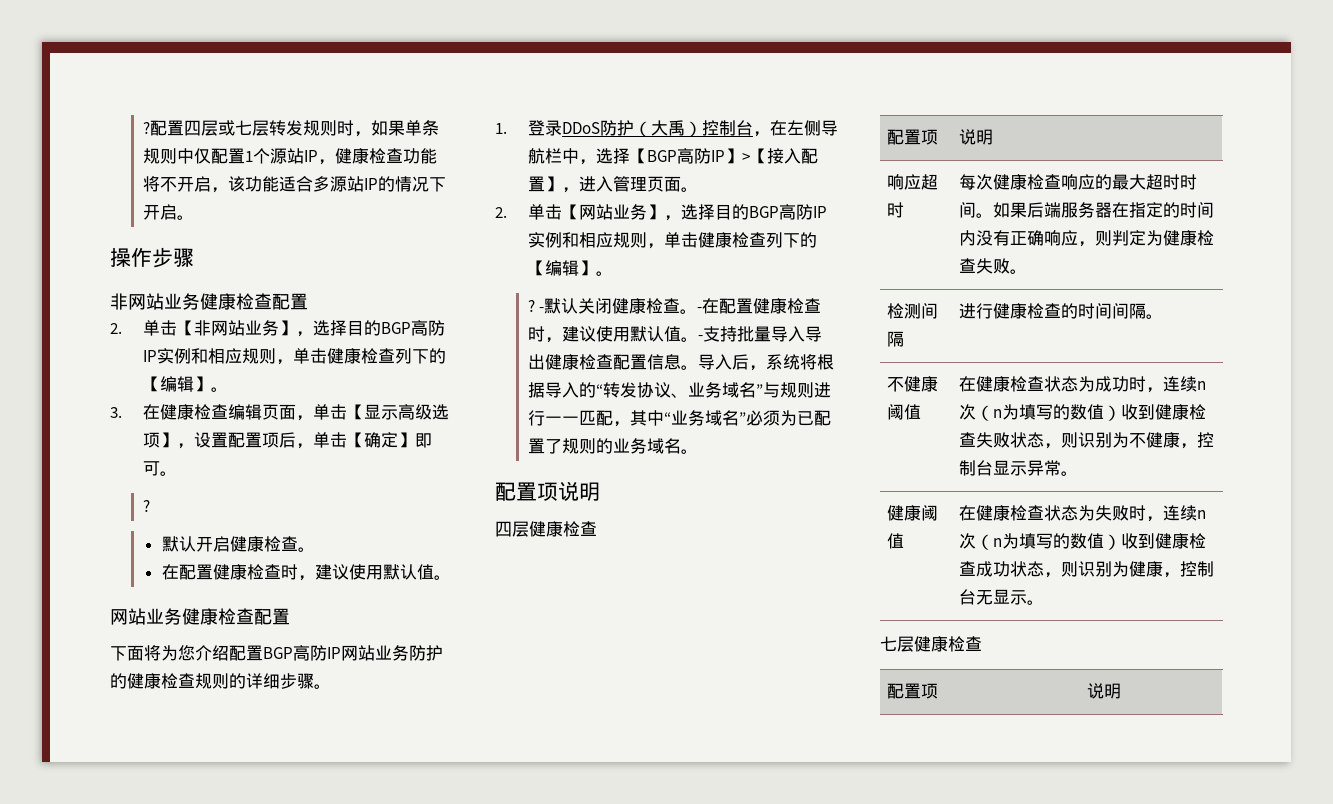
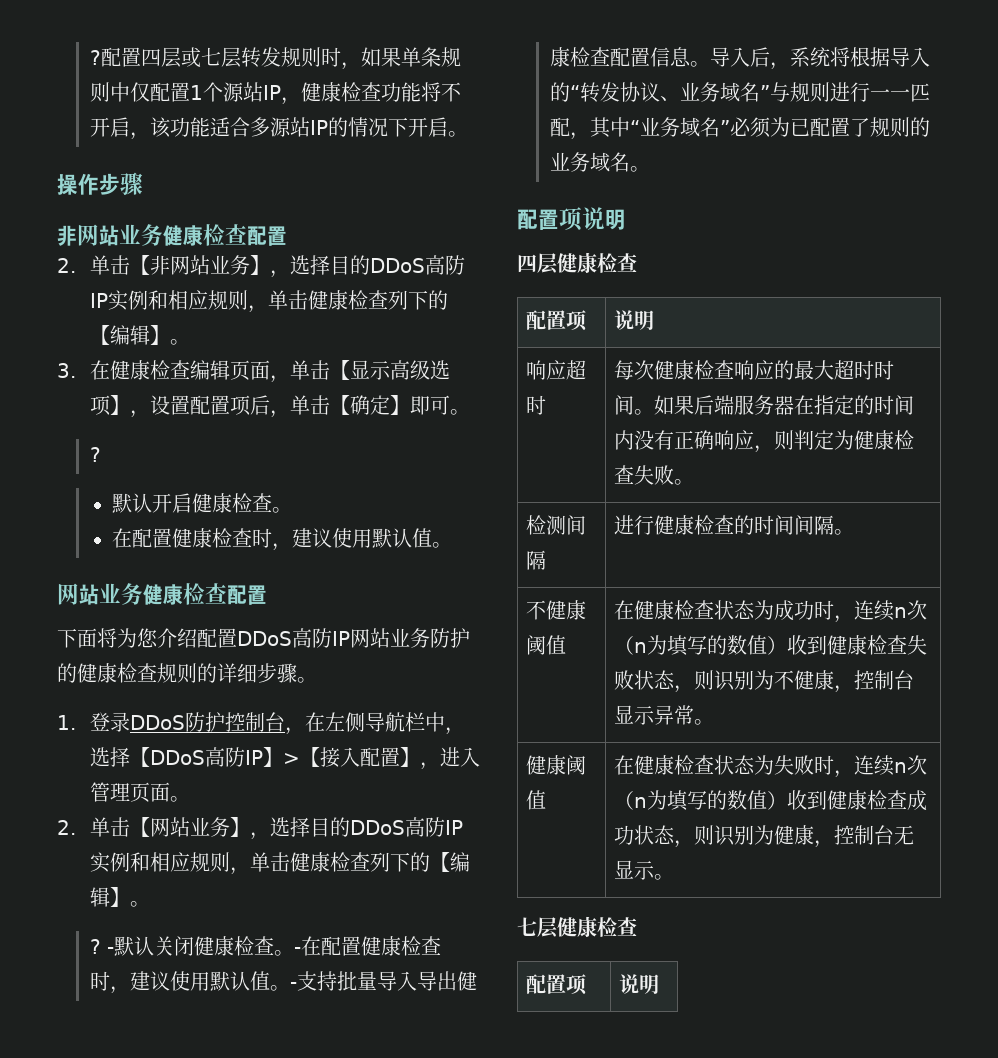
- 2.单击【非网站业务】，选择目的BGP高防IP实例和相应规则，单击健康检查列下的【编辑】。
+ 2.单击【非网站业务】，选择目的DDoS高防IP实例和相应规则，单击健康检查列下的【编辑】。
- 下面将为您介绍配置BGP高防IP网站业务防护的健康检查规则的详细步骤。
+ 下面将为您介绍配置DDoS高防IP网站业务防护的健康检查规则的详细步骤。
- 1.登录DDoS防护（大禹）控制台，在左侧导航栏中，选择【BGP高防IP】>【接入配置】，进入管理页面。
+ 1.登录DDoS防护控制台，在左侧导航栏中，选择【DDoS高防IP】>【接入配置】，进入管理页面。
- 2.单击【网站业务】，选择目的BGP高防IP实例和相应规则，单击健康检查列下的【编辑】。
+ 2.单击【网站业务】，选择目的DDoS高防IP实例和相应规则，单击健康检查列下的【编辑】。

